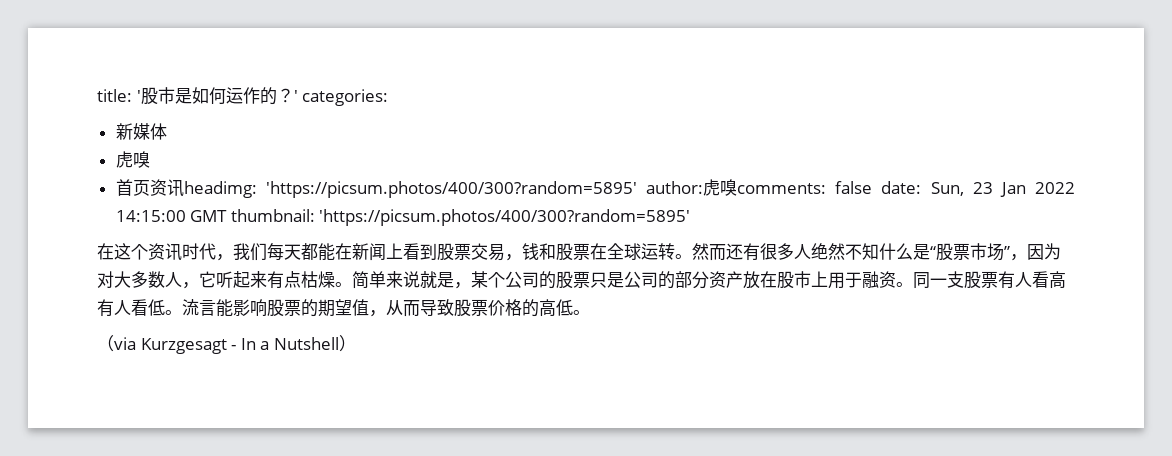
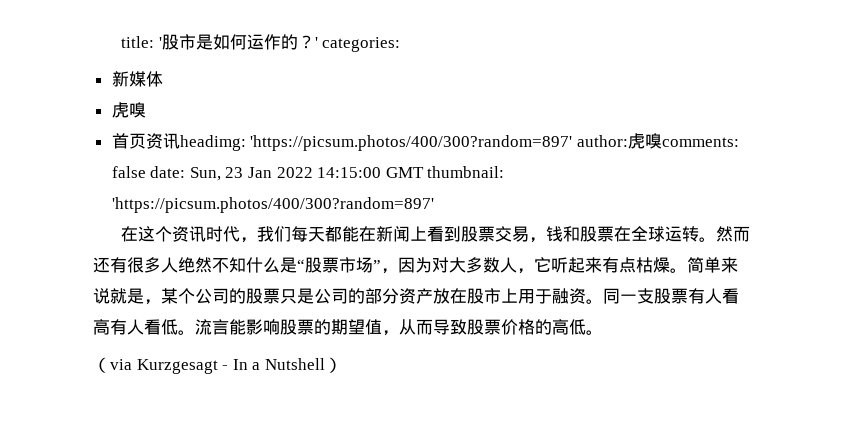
- 首页资讯headimg: 'https://picsum.photos/400/300?random=5895' author:虎嗅comments: false date: Sun, 23 Jan 2022 14:15:00 GMT thumbnail: 'https://picsum.photos/400/300?random=5895'
+ 首页资讯headimg: 'https://picsum.photos/400/300?random=897' author:虎嗅comments: false date: Sun, 23 Jan 2022 14:15:00 GMT thumbnail: 'https://picsum.photos/400/300?random=897'

